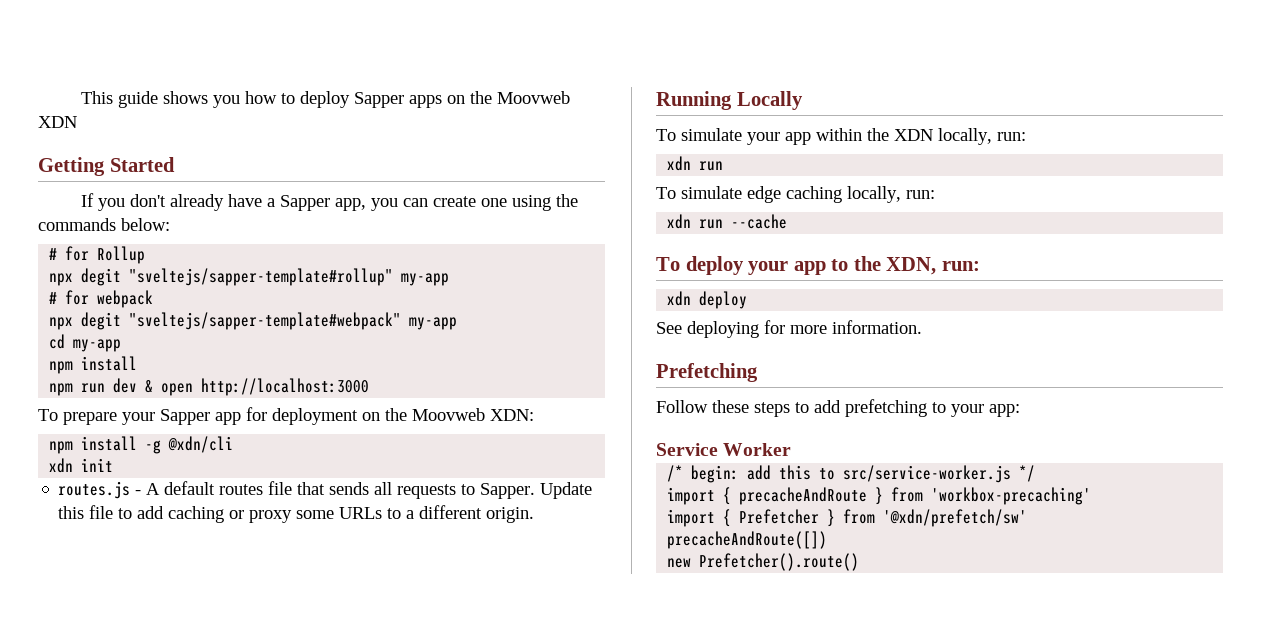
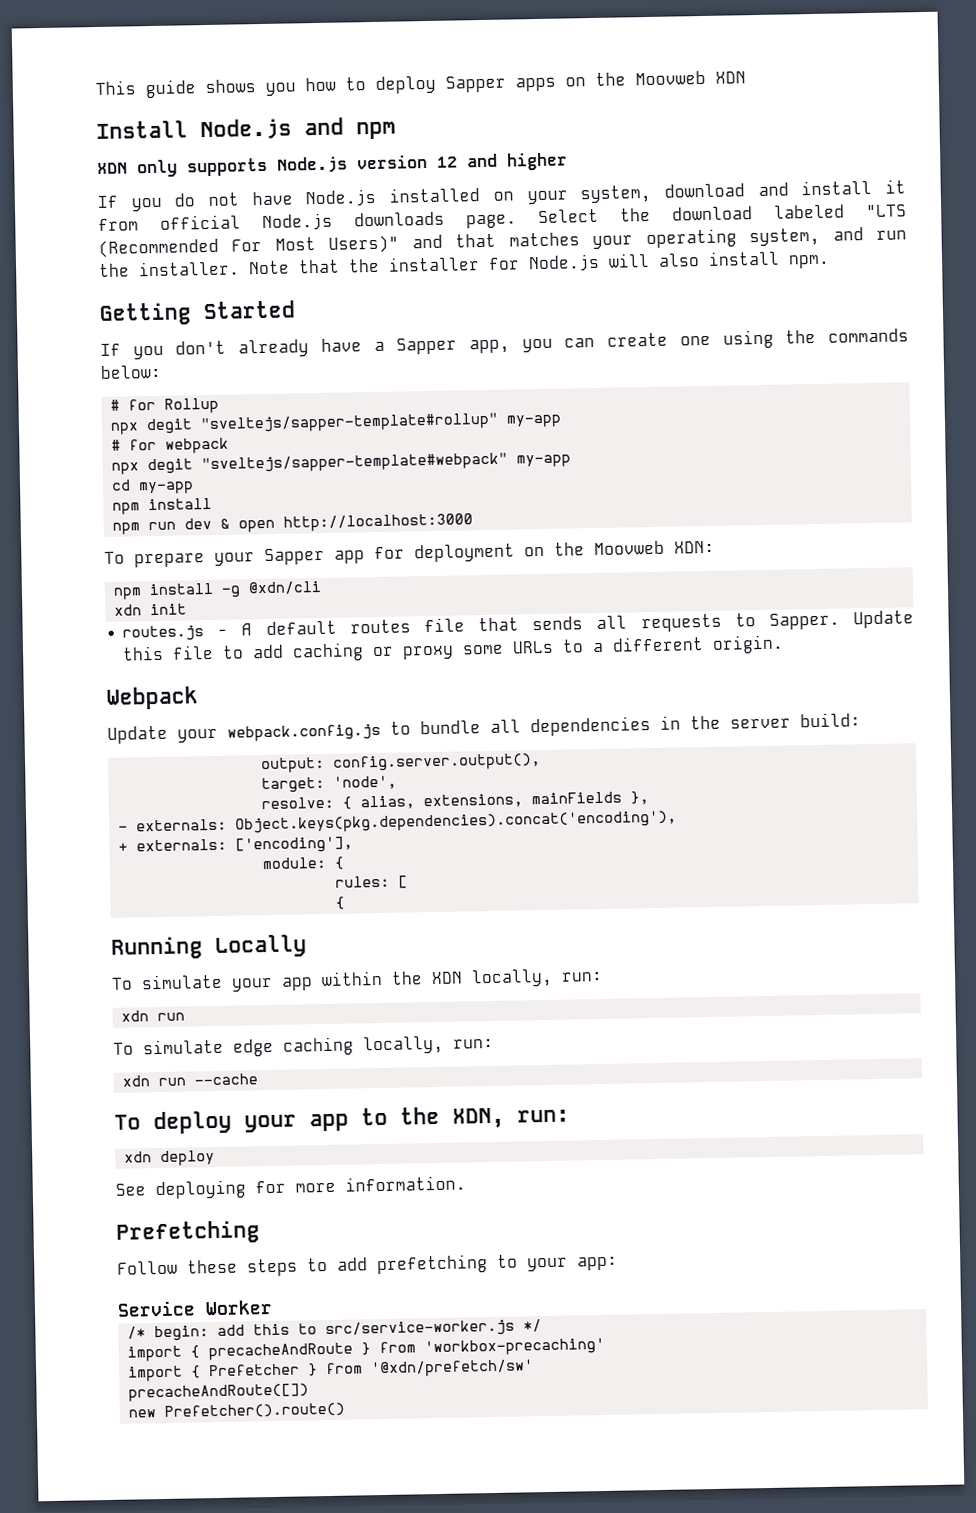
+ Install Node.js and npm
+ XDN only supports Node.js version 12 and higher
+ If you do not have Node.js installed on your system, download and install it from official Node.js downloads page. Select the download labeled "LTS (Recommended For Most Users)" and that matches your operating system, and run the installer. Note that the installer for Node.js will also install npm.
+ Webpack
+ Update your webpack.config.js to bundle all dependencies in the server build:
+ output: config.server.output(),
+ target: 'node',
+ resolve: { alias, extensions, mainFields },
+ - externals: Object.keys(pkg.dependencies).concat('encoding'),
+ + externals: ['encoding'],
+ module: {
+ rules: [
+ {

